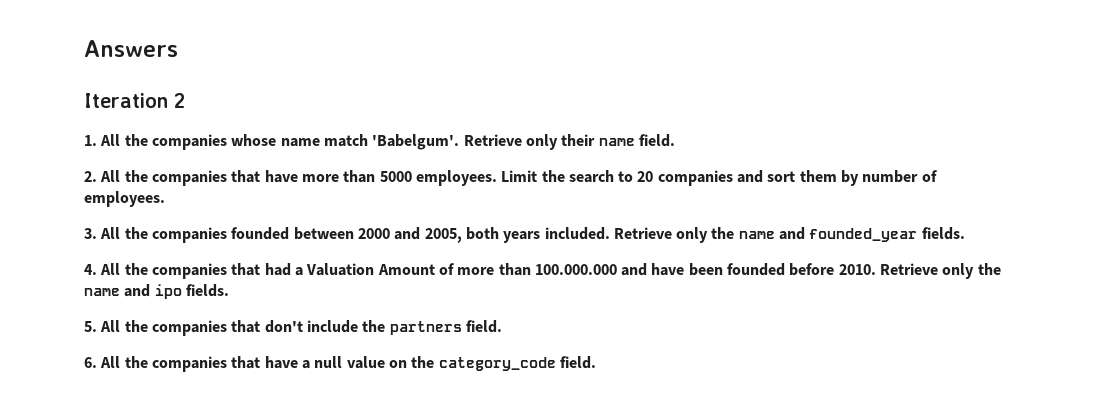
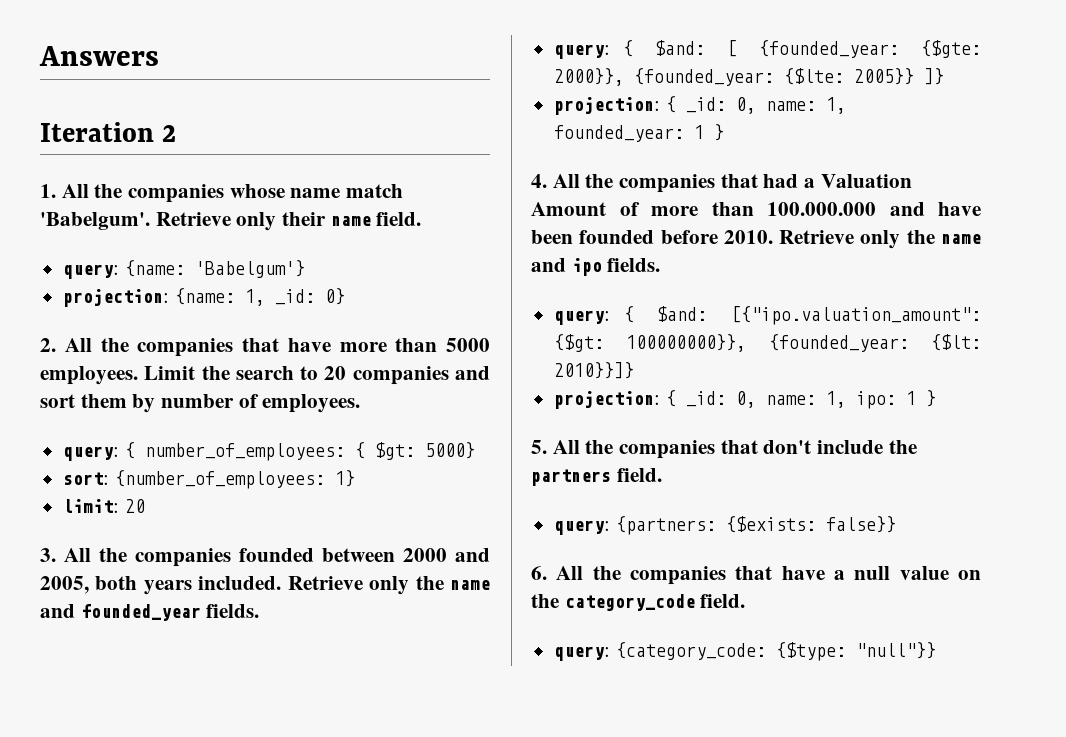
+ query: {name: 'Babelgum'}
+ projection: {name: 1, _id: 0}
+ query: { number_of_employees: { $gt: 5000}
+ sort: {number_of_employees: 1}
+ limit: 20
+ query: { $and: [ {founded_year: {$gte: 2000}}, {founded_year: {$lte: 2005}} ]}
+ projection: { _id: 0, name: 1, founded_year: 1 }
+ query: { $and: [{"ipo.valuation_amount": {$gt: 100000000}}, {founded_year: {$lt: 2010}}]}
+ projection: { _id: 0, name: 1, ipo: 1 }
+ query: {partners: {$exists: false}}
+ query: {category_code: {$type: "null"}}

